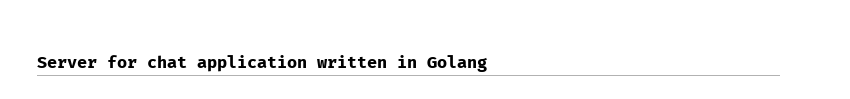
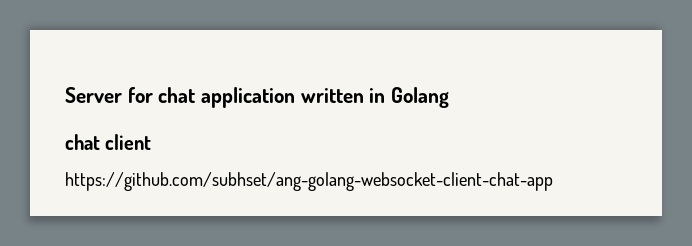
+ chat client
+ https://github.com/subhset/ang-golang-websocket-client-chat-app

